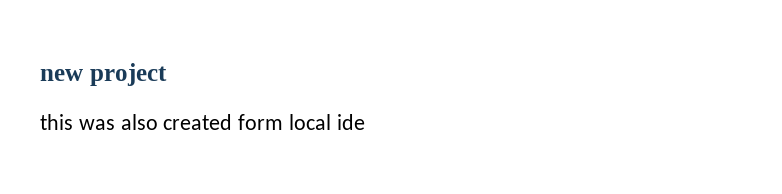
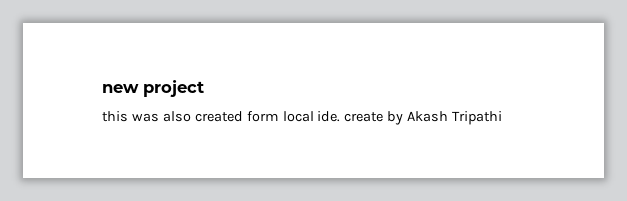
- this was also created form local ide
+ this was also created form local ide. create by Akash Tripathi

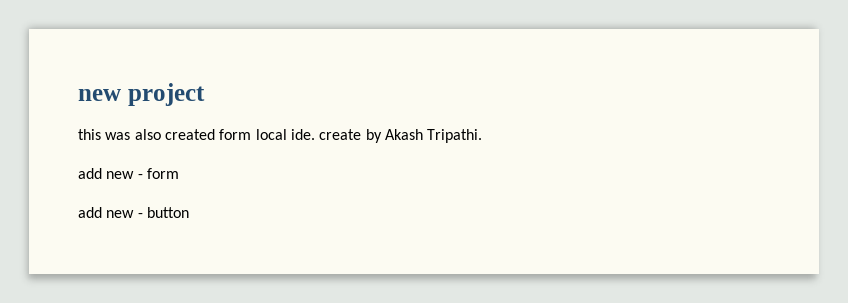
- this was also created form local ide. create by Akash Tripathi
+ this was also created form local ide. create by Akash Tripathi.
+ add new - form
+ add new - button

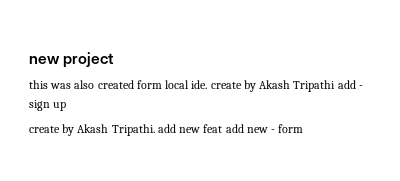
- this was also created form local ide. create by Akash Tripathi.
- add new - form
+ this was also created form local ide. create by Akash Tripathi add - sign up
+ create by Akash Tripathi. add new feat add new - form
- add new - button

